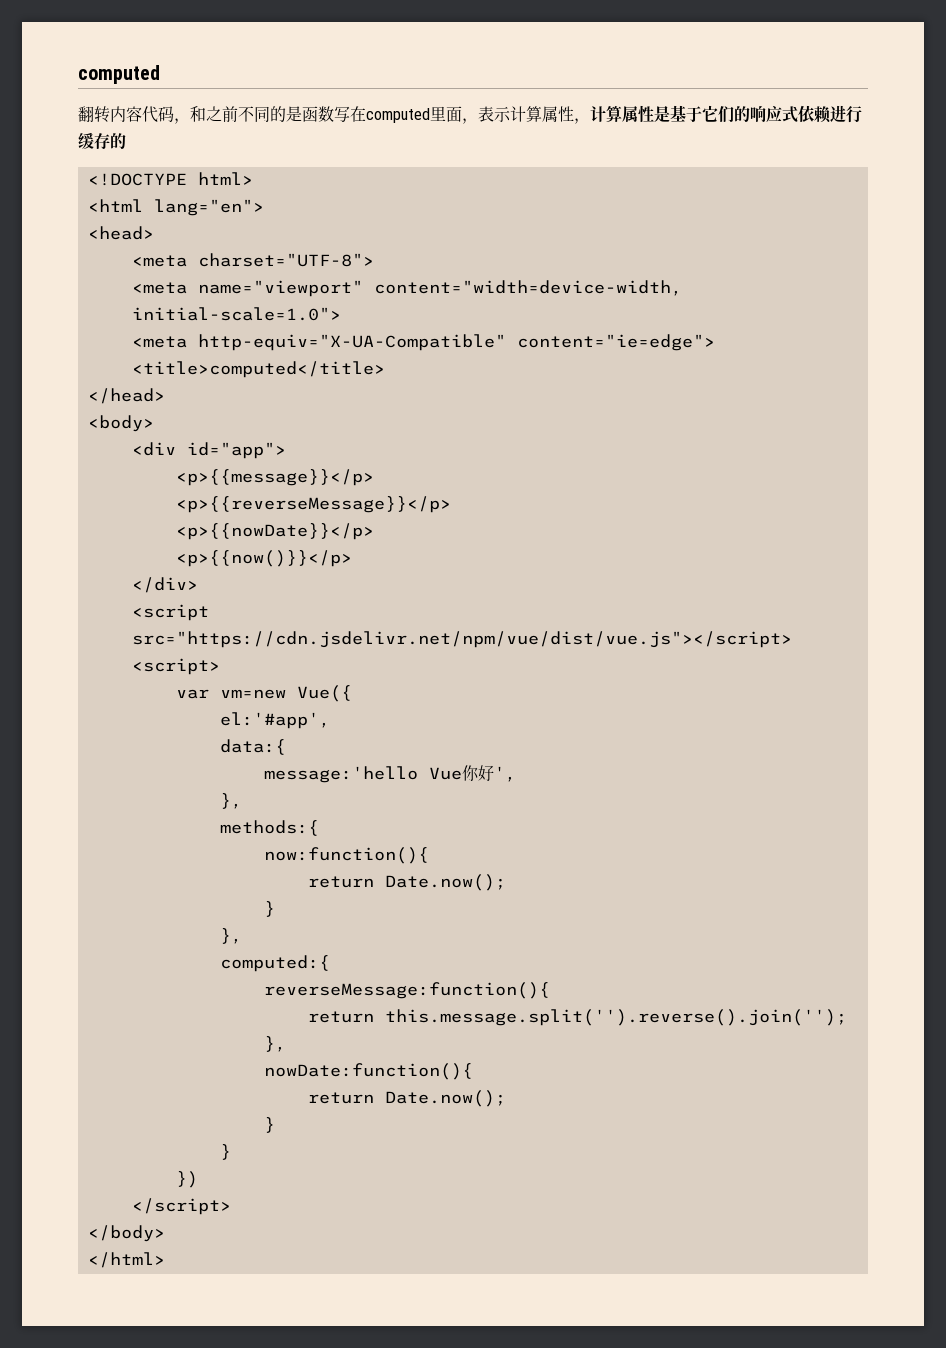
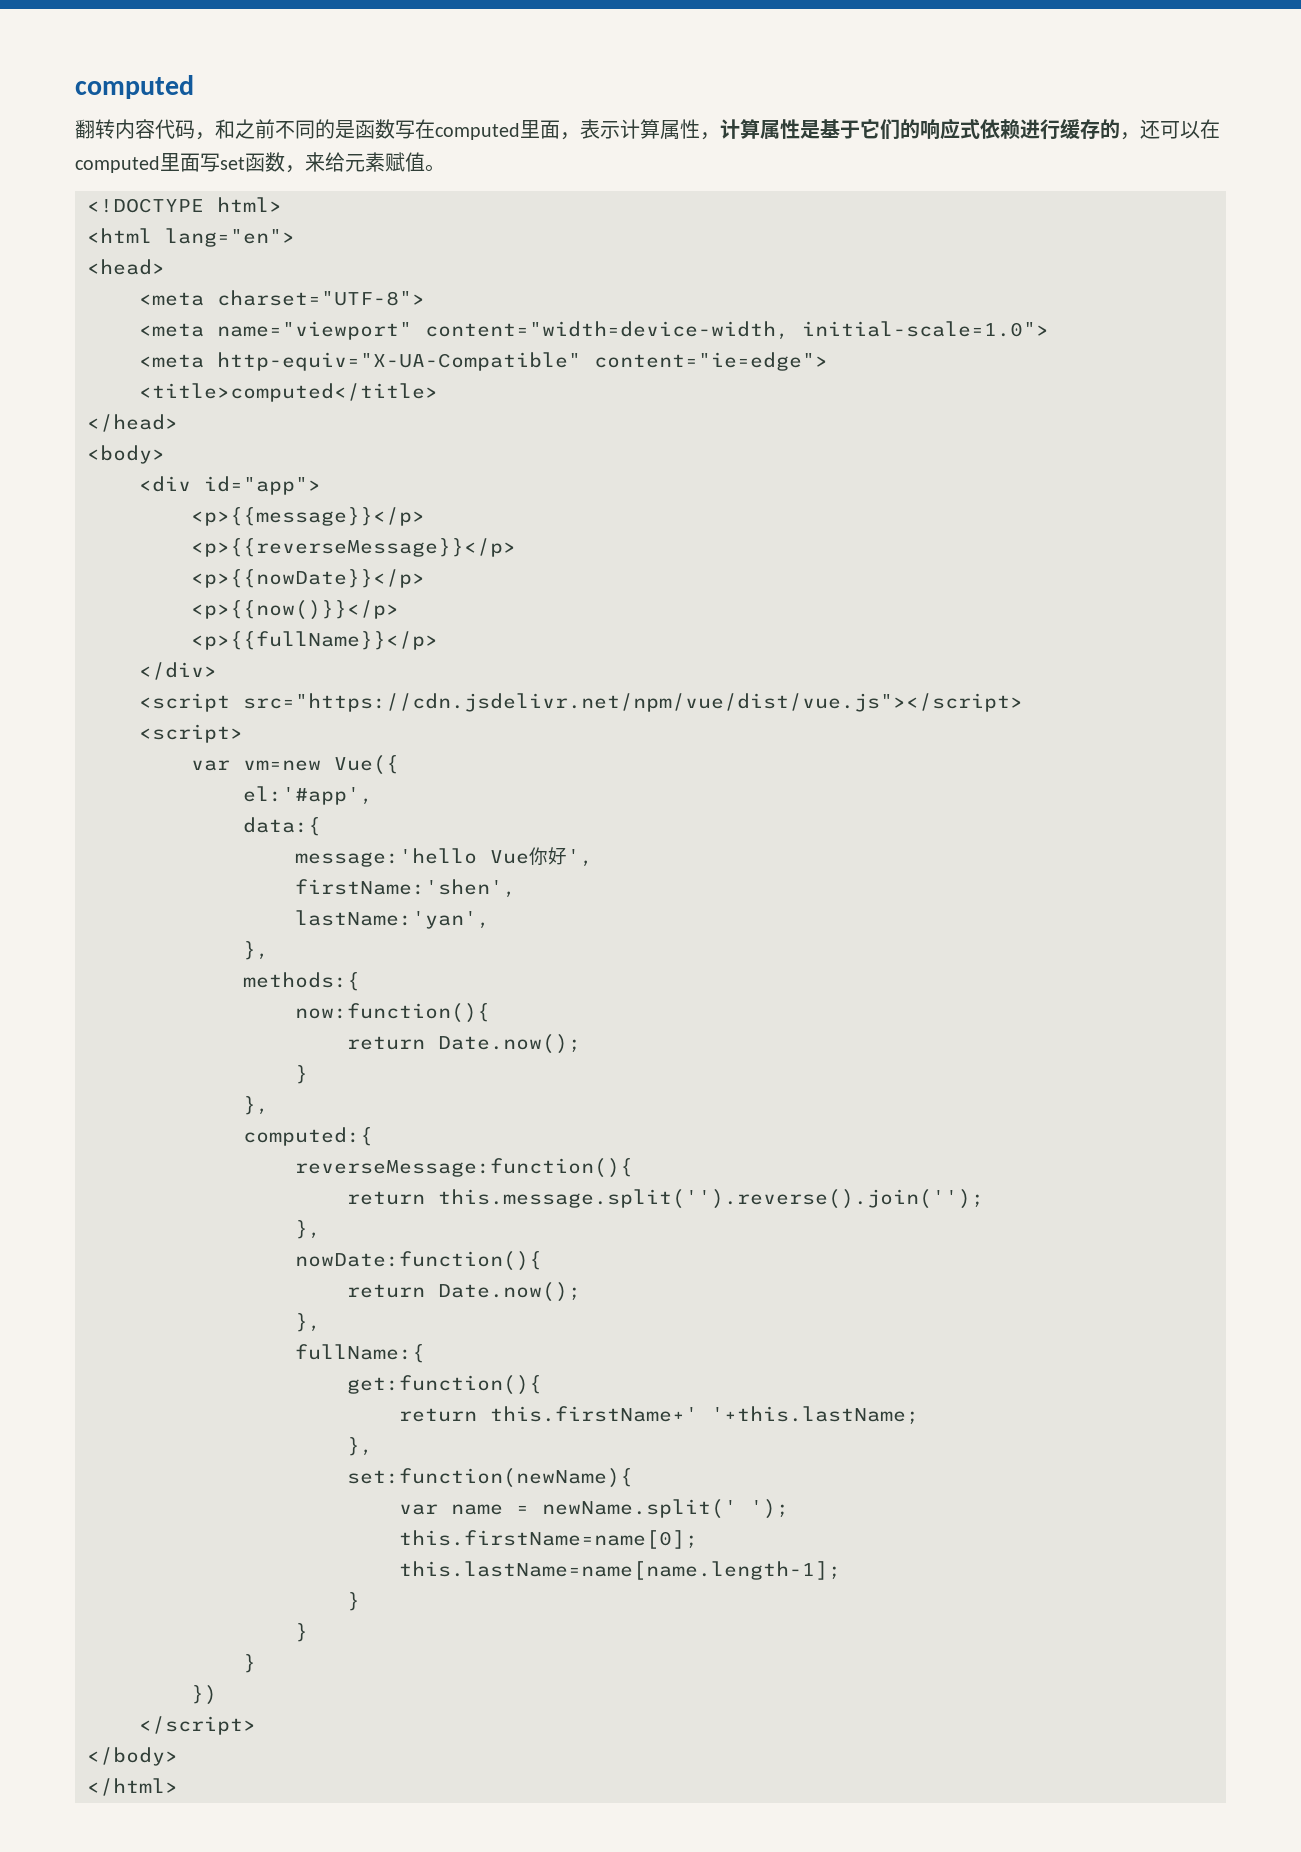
- 翻转内容代码，和之前不同的是函数写在computed里面，表示计算属性，计算属性是基于它们的响应式依赖进行缓存的
+ 翻转内容代码，和之前不同的是函数写在computed里面，表示计算属性，计算属性是基于它们的响应式依赖进行缓存的，还可以在computed里面写set函数，来给元素赋值。
+ <p>{{fullName}}</p>
+ firstName:'shen',
+ lastName:'yan',
  nowDate:function(){
  return Date.now();
+ },
+ fullName:{
+ get:function(){
+ return this.firstName+' '+this.lastName;
+ },
+ set:function(newName){
+ var name = newName.split(' ');
+ this.firstName=name[0];
+ this.lastName=name[name.length-1];
+ }

